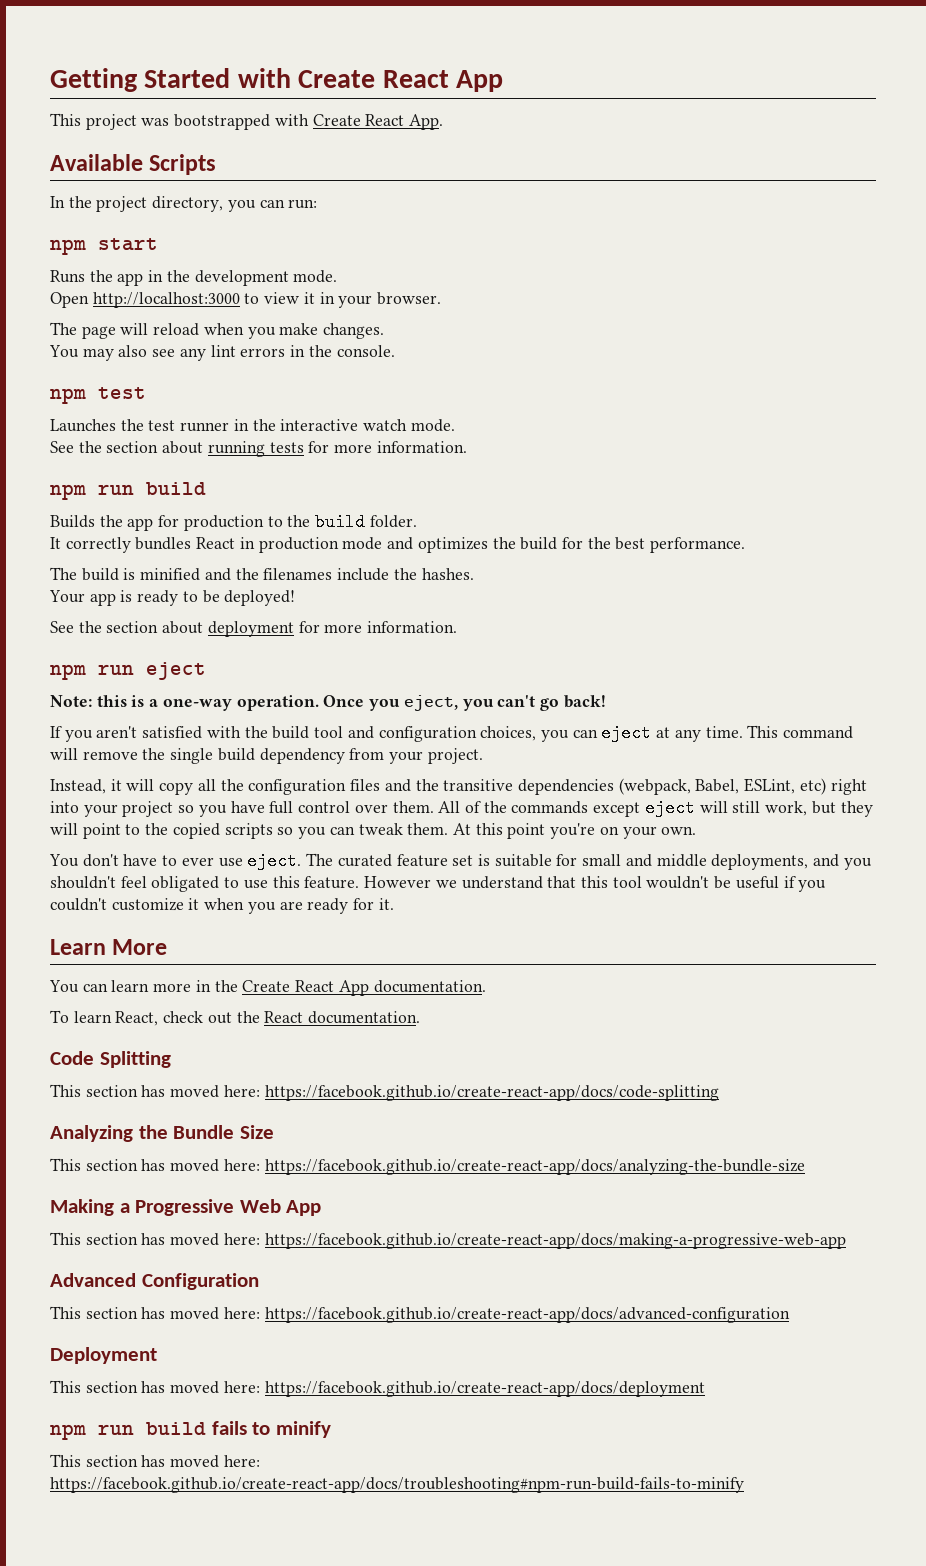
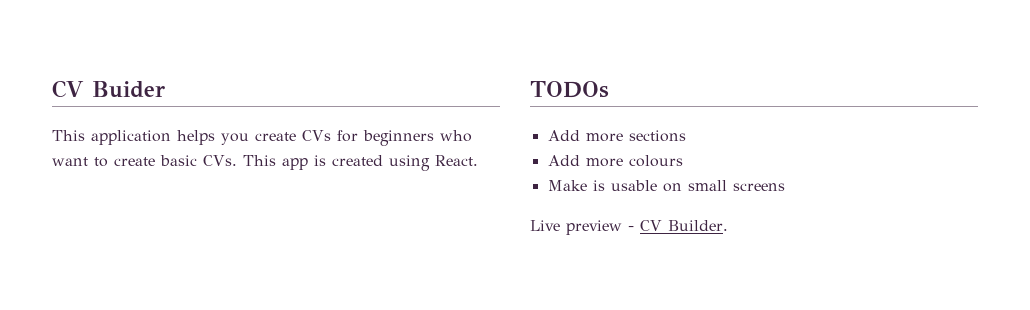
- Getting Started with Create React App
- This project was bootstrapped with Create React App.
- Available Scripts
- In the project directory, you can run:
- npm start
- Runs the app in the development mode.
- Open http://localhost:3000 to view it in your browser.
- The page will reload when you make changes.
- You may also see any lint errors in the console.
- npm test
- Launches the test runner in the interactive watch mode.
- See the section about running tests for more information.
- npm run build
- Builds the app for production to the build folder.
- It correctly bundles React in production mode and optimizes the build for the best performance.
- The build is minified and the filenames include the hashes.
- Your app is ready to be deployed!
- See the section about deployment for more information.
- npm run eject
- Note: this is a one-way operation. Once you eject, you can't go back!
- If you aren't satisfied with the build tool and configuration choices, you can eject at any time. This command will remove the single build dependency from your project.
- Instead, it will copy all the configuration files and the transitive dependencies (webpack, Babel, ESLint, etc) right into your project so you have full control over them. All of the commands except eject will still work, but they will point to the copied scripts so you can tweak them. At this point you're on your own.
- You don't have to ever use eject. The curated feature set is suitable for small and middle deployments, and you shouldn't feel obligated to use this feature. However we understand that this tool wouldn't be useful if you couldn't customize it when you are ready for it.
- Learn More
- You can learn more in the Create React App documentation.
- To learn React, check out the React documentation.
- Code Splitting
- This section has moved here: https://facebook.github.io/create-react-app/docs/code-splitting
- Analyzing the Bundle Size
- This section has moved here: https://facebook.github.io/create-react-app/docs/analyzing-the-bundle-size
- Making a Progressive Web App
- This section has moved here: https://facebook.github.io/create-react-app/docs/making-a-progressive-web-app
- Advanced Configuration
- This section has moved here: https://facebook.github.io/create-react-app/docs/advanced-configuration
- Deployment
- This section has moved here: https://facebook.github.io/create-react-app/docs/deployment
- npm run build fails to minify
- This section has moved here: https://facebook.github.io/create-react-app/docs/troubleshooting#npm-run-build-fails-to-minify
+ CV Buider
+ This application helps you create CVs for beginners who want to create basic CVs. This app is created using React.
+ TODOs
+ Add more sections
+ Add more colours
+ Make is usable on small screens
+ Live preview - CV Builder.

